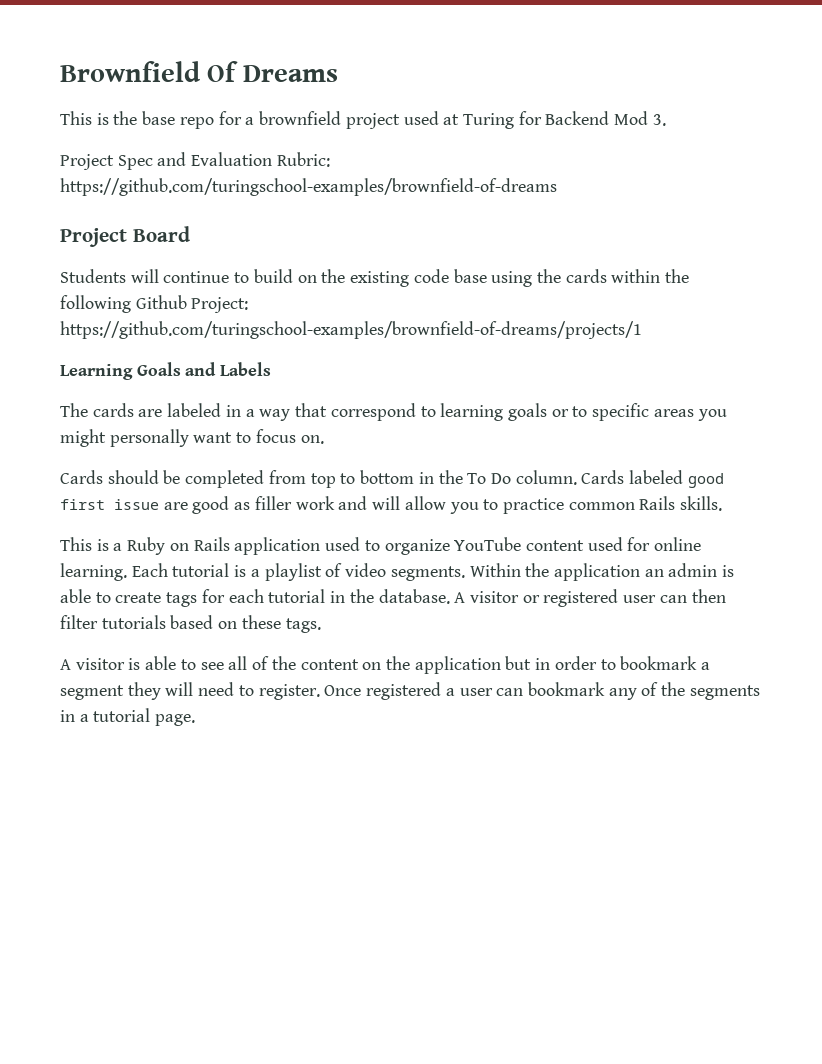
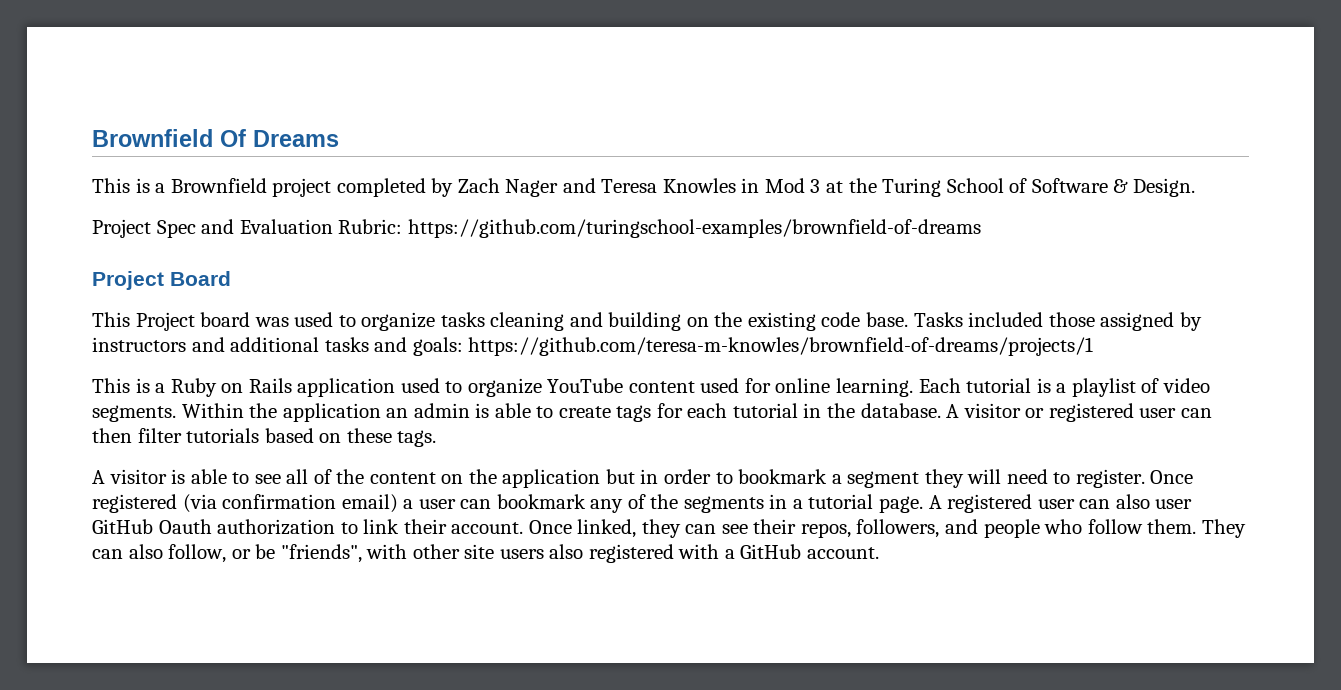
- This is the base repo for a brownfield project used at Turing for Backend Mod 3.
+ This is a Brownfield project completed by Zach Nager and Teresa Knowles in Mod 3 at the Turing School of Software & Design.
- Students will continue to build on the existing code base using the cards within the following Github Project: https://github.com/turingschool-examples/brownfield-of-dreams/projects/1
- Learning Goals and Labels
- The cards are labeled in a way that correspond to learning goals or to specific areas you might personally want to focus on.
- Cards should be completed from top to bottom in the To Do column. Cards labeled good first issue are good as filler work and will allow you to practice common Rails skills.
+ This Project board was used to organize tasks cleaning and building on the existing code base. Tasks included those assigned by instructors and additional tasks and goals: https://github.com/teresa-m-knowles/brownfield-of-dreams/projects/1
- Once registered a user can bookmark any of the segments in a tutorial page.
+ Once registered (via confirmation email) a user can bookmark any of the segments in a tutorial page.
+ A registered user can also user GitHub Oauth authorization to link their account. Once linked, they can see their repos, followers, and people who follow them. They can also follow, or be "friends", with other site users also registered with a GitHub account.

